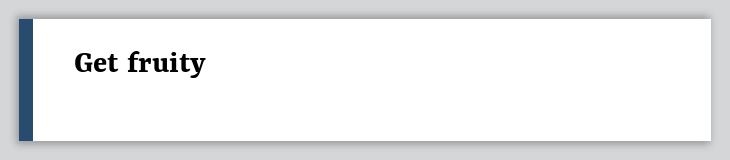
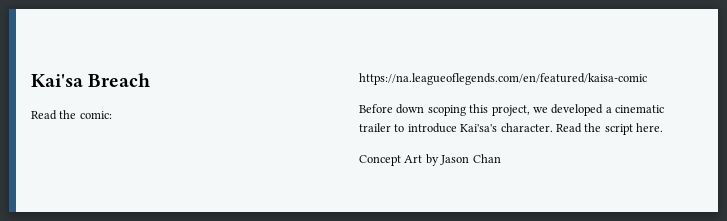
- Get fruity
+ Kai'sa Breach
+ Read the comic: https://na.leagueoflegends.com/en/featured/kaisa-comic
+ Before down scoping this project, we developed a cinematic trailer to introduce Kai'sa's character. Read the script here.
+ Concept Art by Jason Chan

